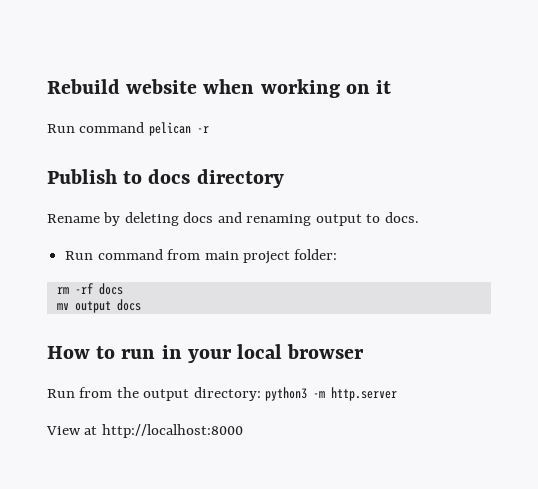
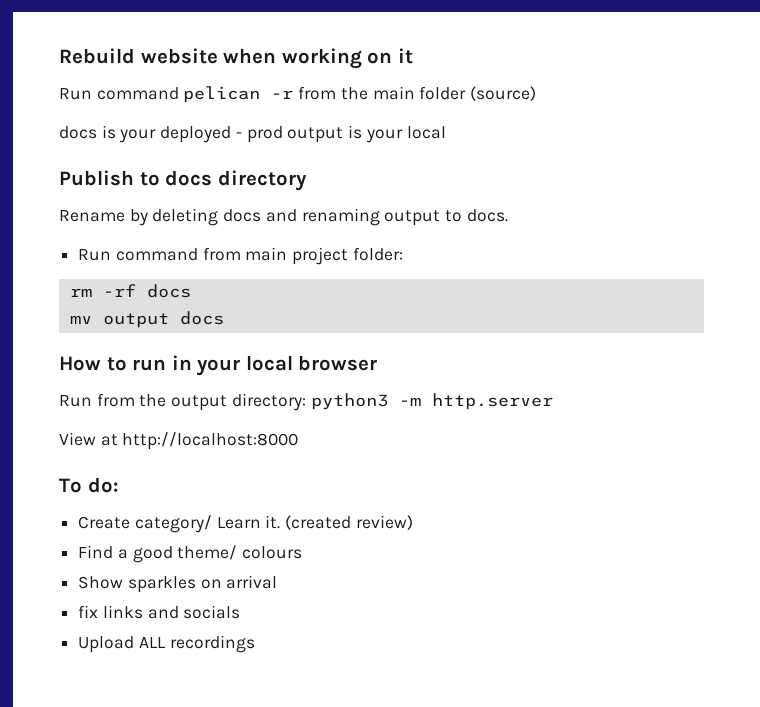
- Run command pelican -r
+ Run command pelican -r from the main folder (source)
+ docs is your deployed - prod output is your local
+ To do:
+ Create category/ Learn it. (created review)
+ Find a good theme/ colours
+ Show sparkles on arrival
+ fix links and socials
+ Upload ALL recordings

